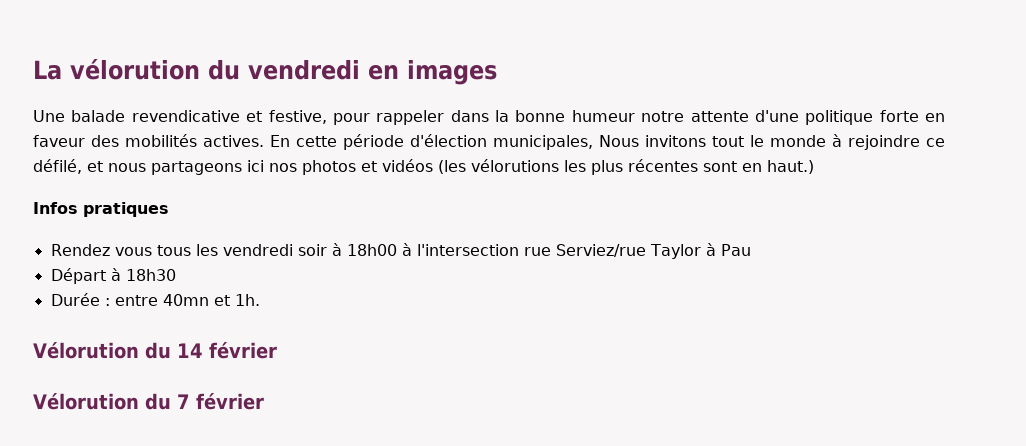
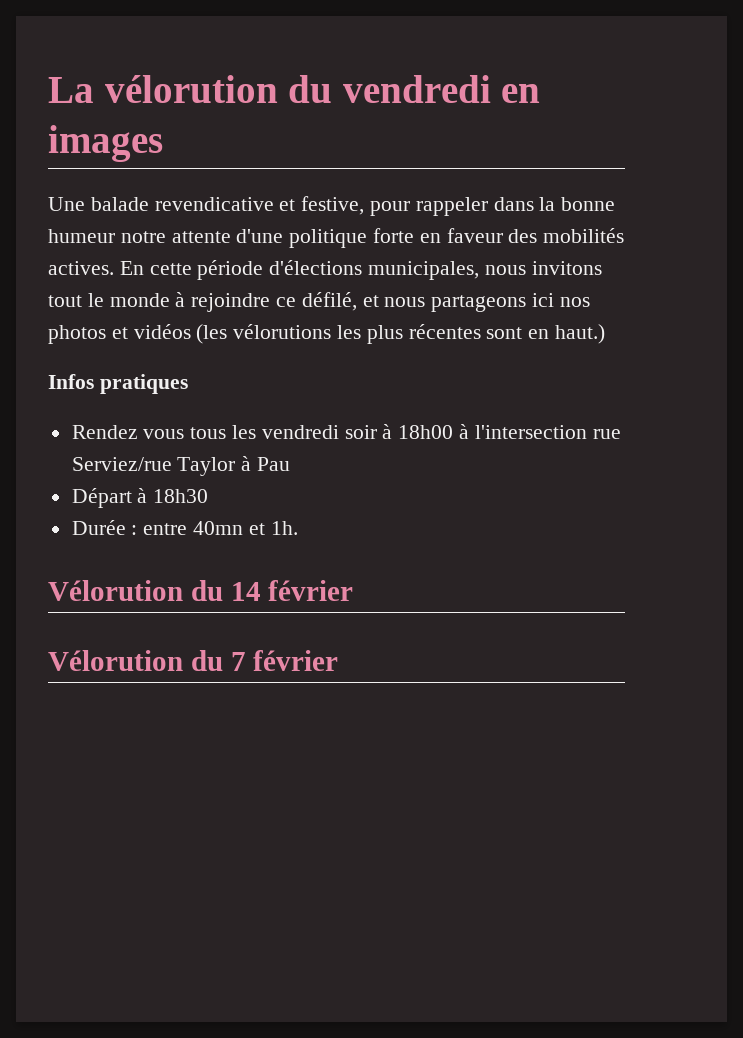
- En cette période d'élection municipales, Nous invitons tout le monde à rejoindre ce défilé, et nous partageons ici nos photos et vidéos (les vélorutions les plus récentes sont en haut.)
+ En cette période d'élections municipales, nous invitons tout le monde à rejoindre ce défilé, et nous partageons ici nos photos et vidéos (les vélorutions les plus récentes sont en haut.)

